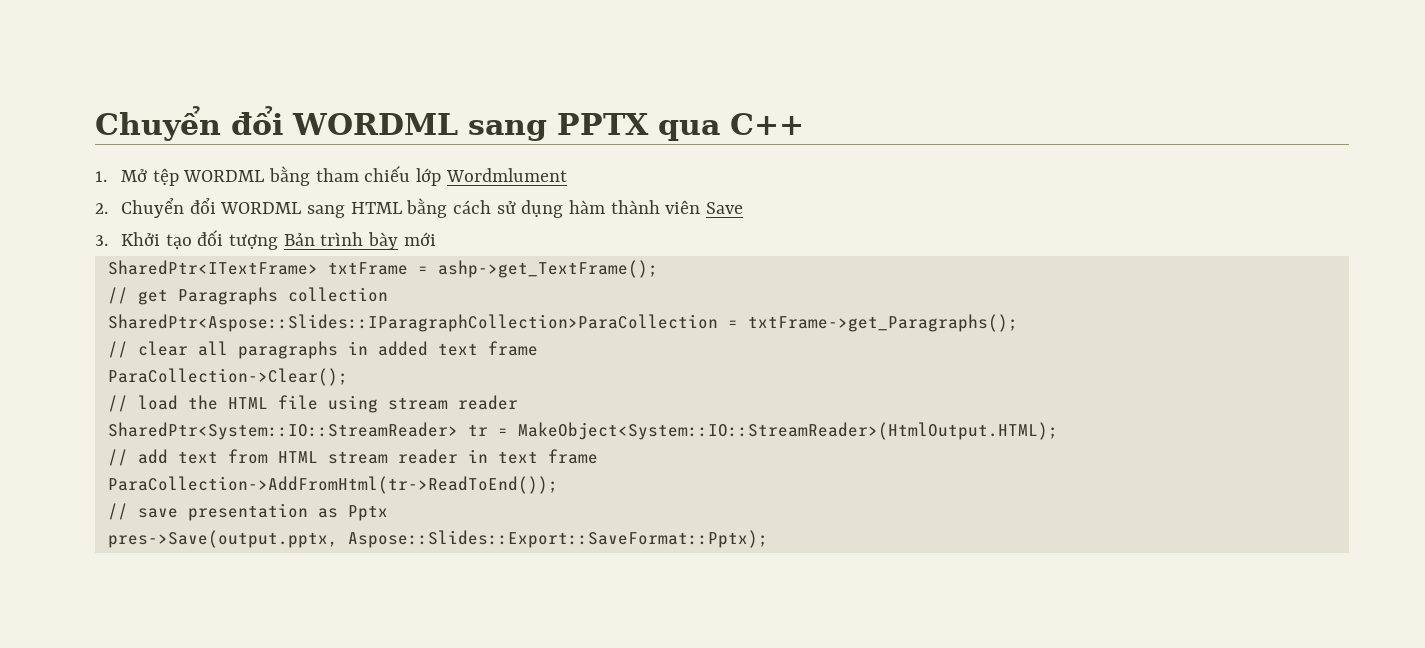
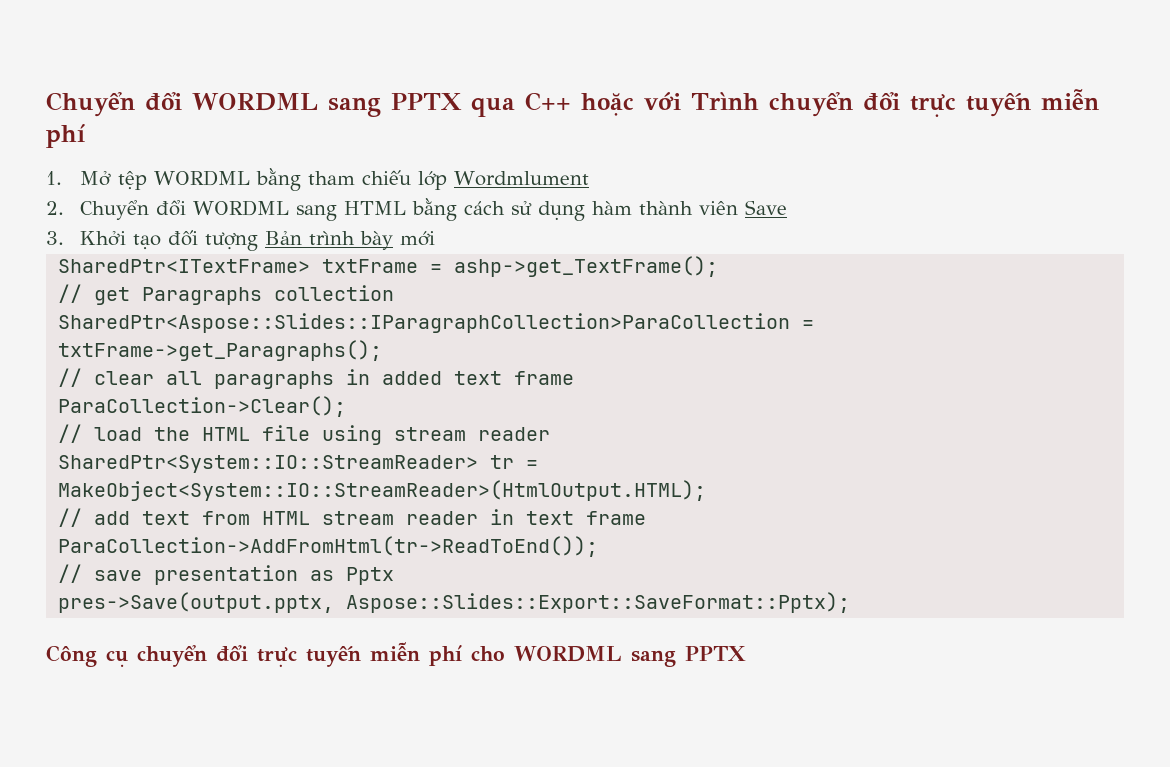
- Chuyển đổi WORDML sang PPTX qua C++
+ Chuyển đổi WORDML sang PPTX qua C++ hoặc với Trình chuyển đổi trực tuyến miễn phí
+ Công cụ chuyển đổi trực tuyến miễn phí cho WORDML sang PPTX

